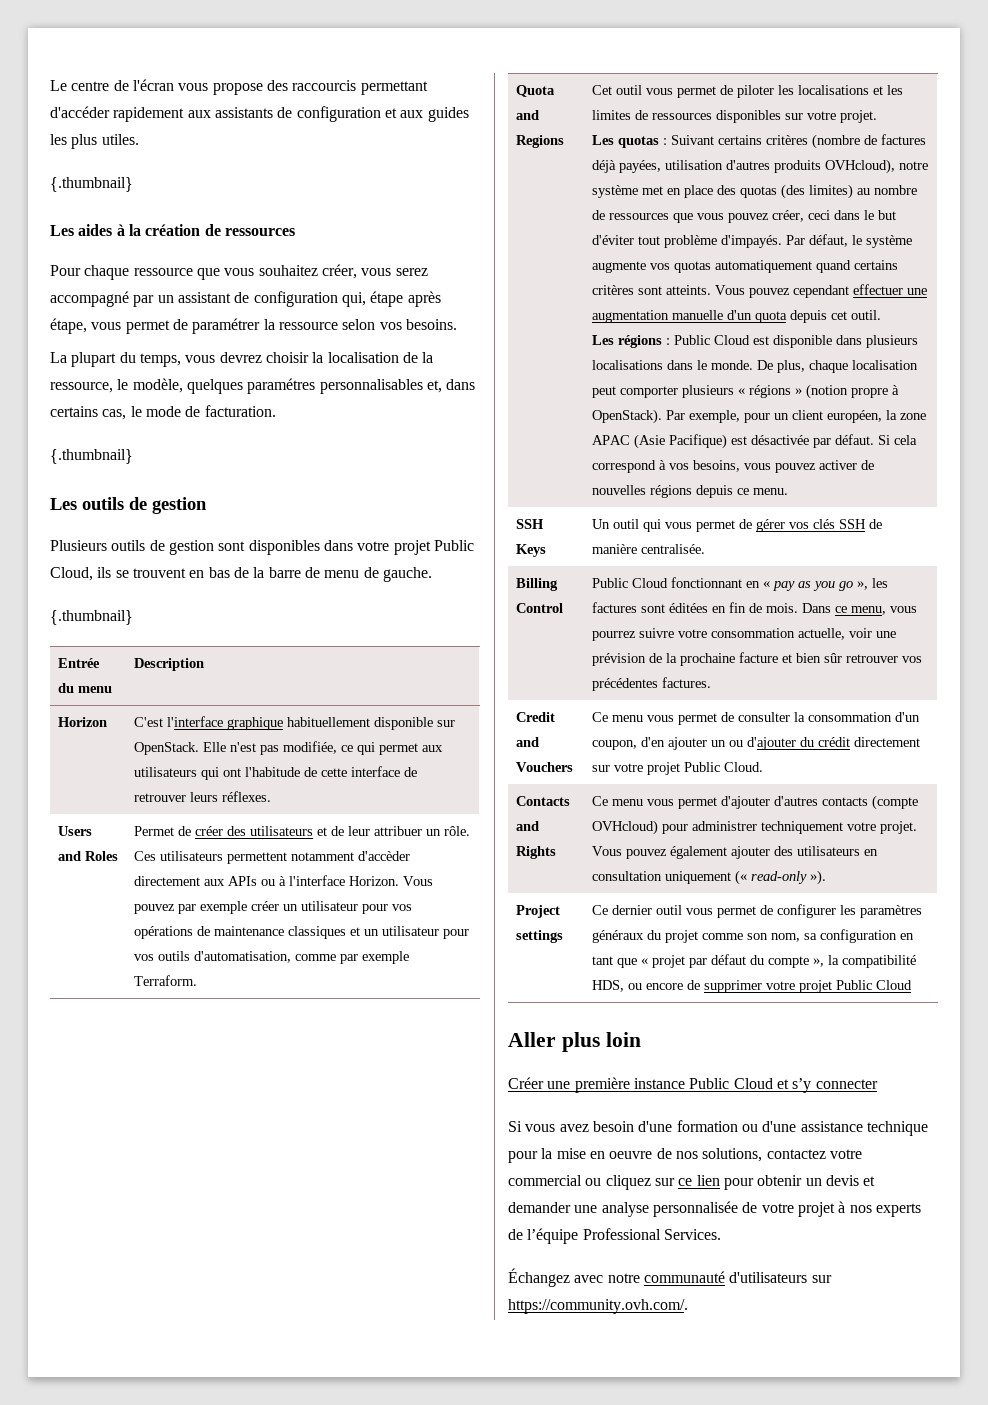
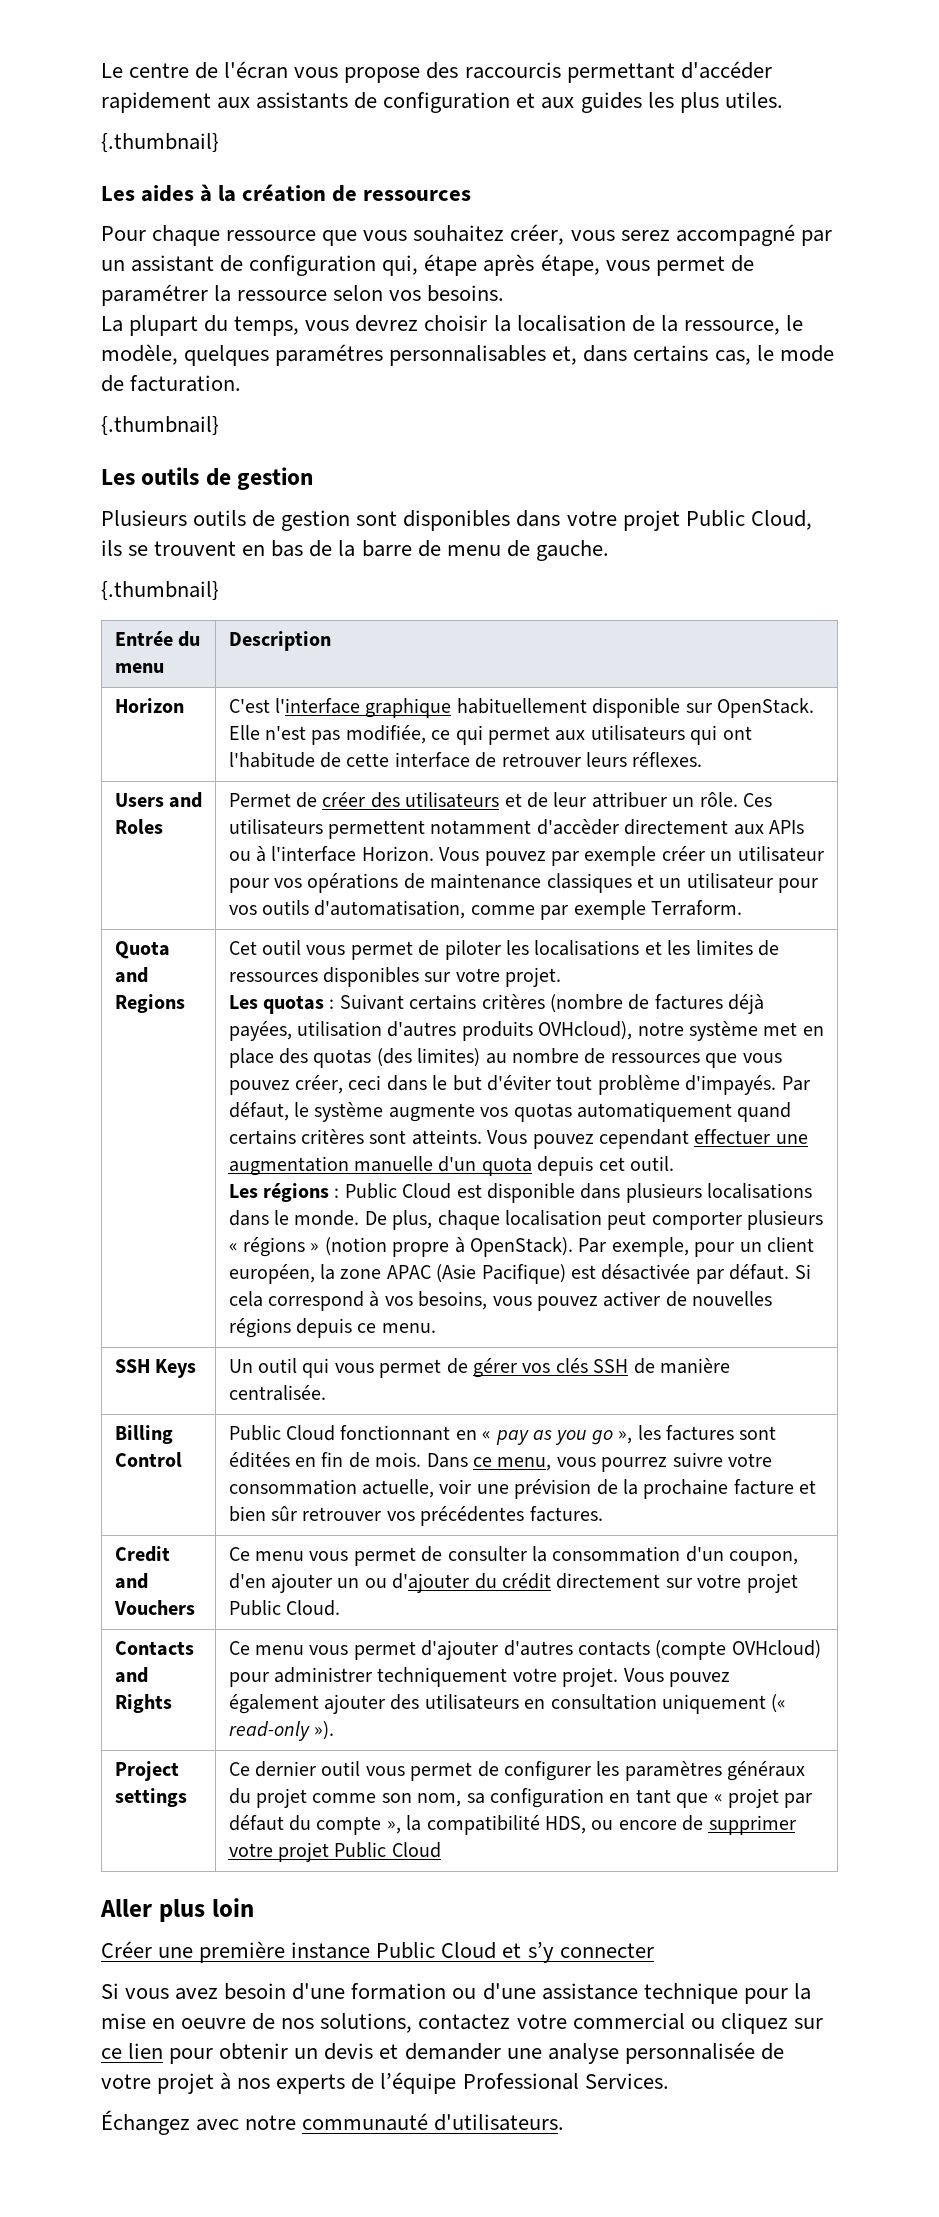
- Échangez avec notre communauté d'utilisateurs sur https://community.ovh.com/.
+ Échangez avec notre communauté d'utilisateurs.

